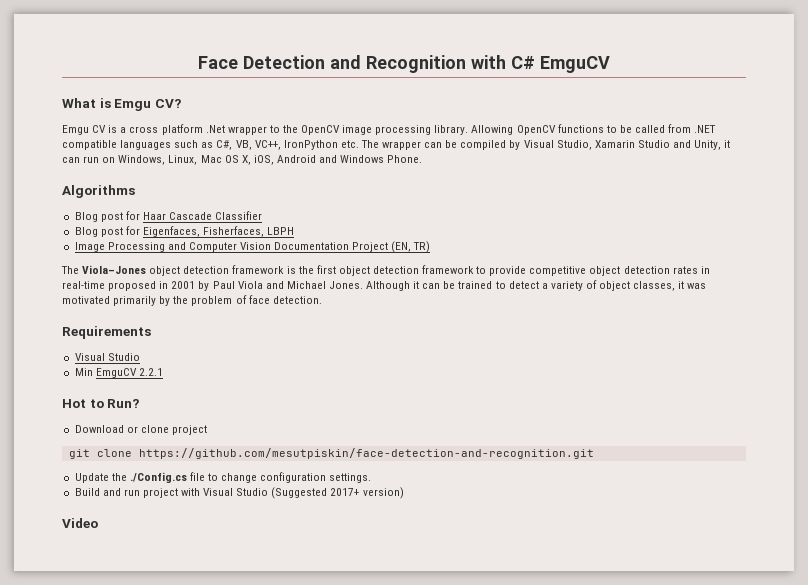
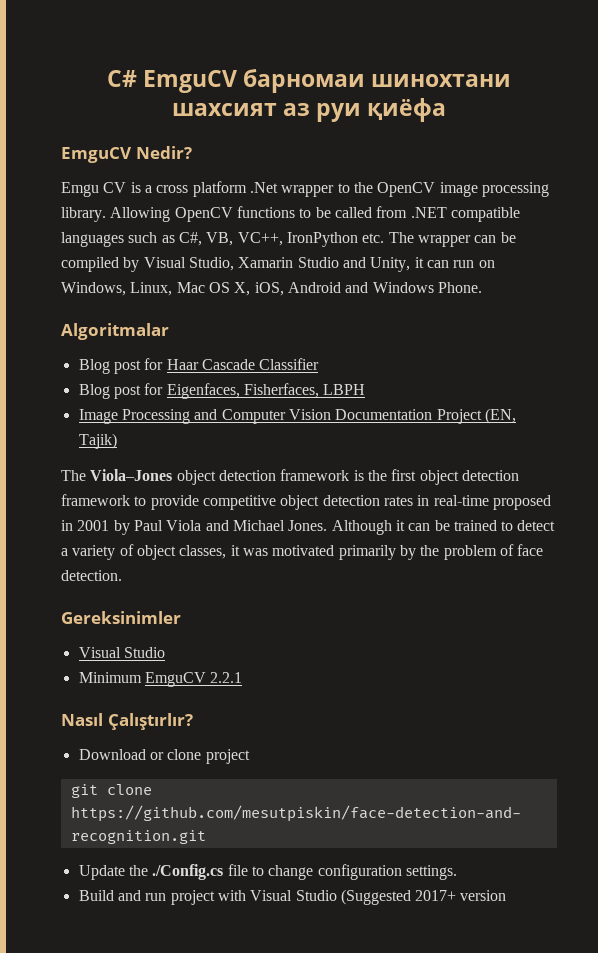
- Face Detection and Recognition with C# EmguCV
- What is Emgu CV?
+ C# EmguCV барномаи шинохтани шахсият аз руи қиёфа
+ EmguCV Nedir?
- Algorithms
+ Algoritmalar
- Image Processing and Computer Vision Documentation Project (EN, TR)
+ Image Processing and Computer Vision Documentation Project (EN, Tajik)
- Requirements
+ Gereksinimler
- Min EmguCV 2.2.1
+ Minimum EmguCV 2.2.1
- Hot to Run?
+ Nasıl Çalıştırlır?
- Build and run project with Visual Studio (Suggested 2017+ version)
- Video
+ Build and run project with Visual Studio (Suggested 2017+ version

